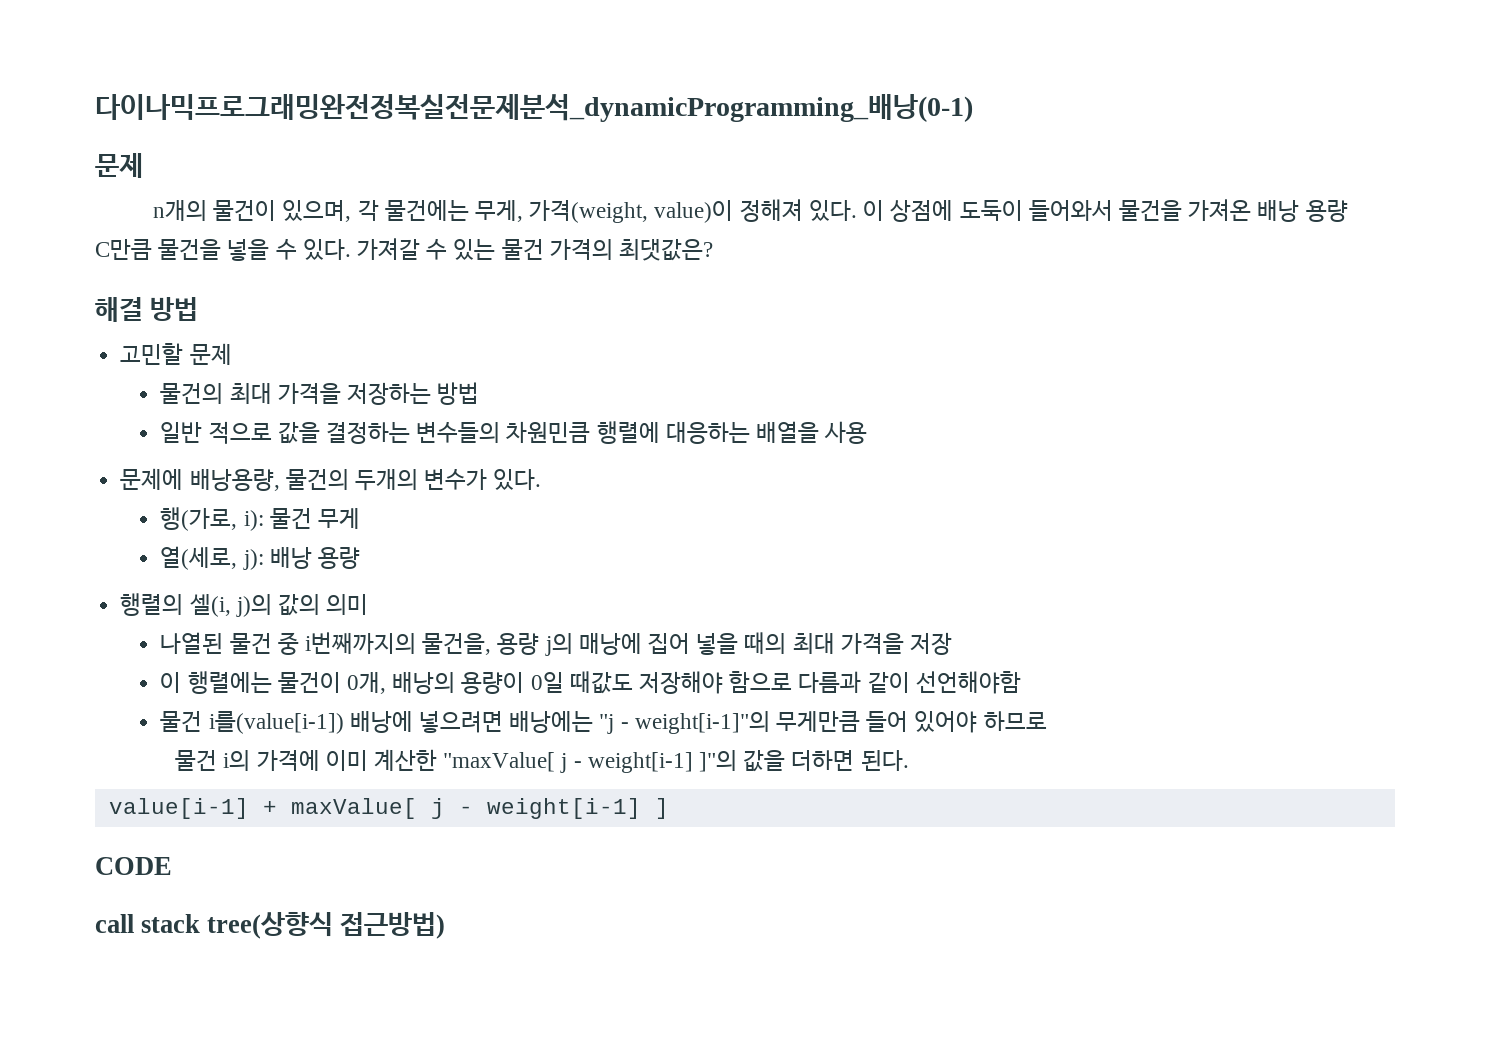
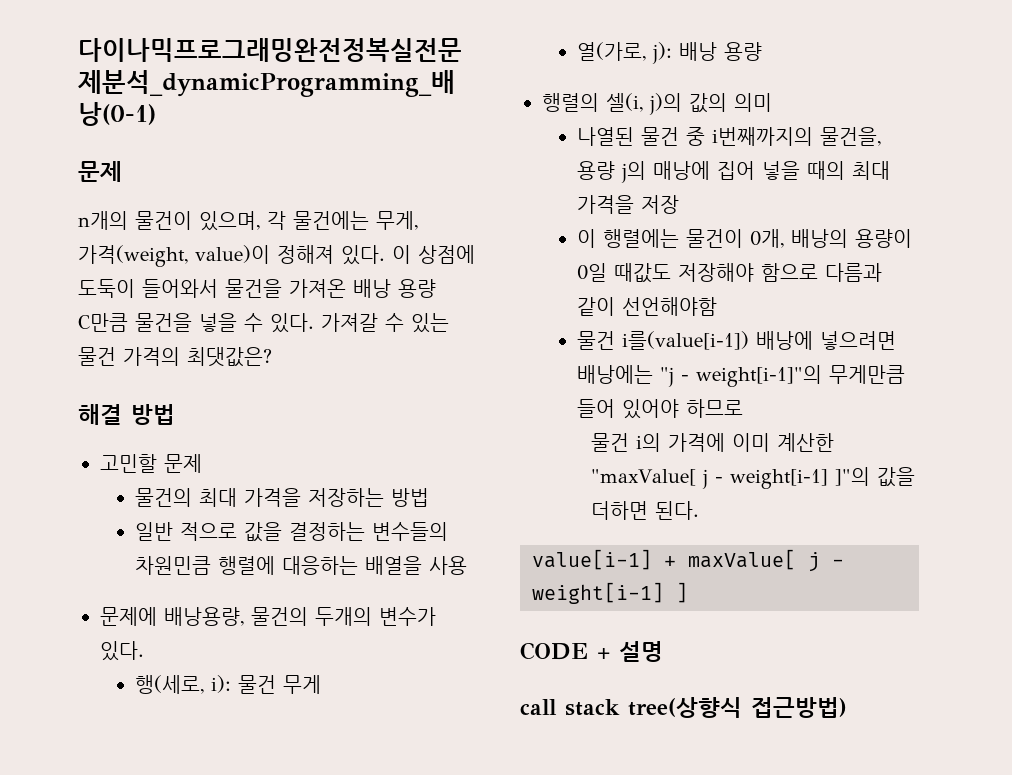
- 행(가로, i): 물건 무게
+ 행(세로, i): 물건 무게
- 열(세로, j): 배낭 용량
+ 열(가로, j): 배낭 용량
- CODE
+ CODE + 설명

